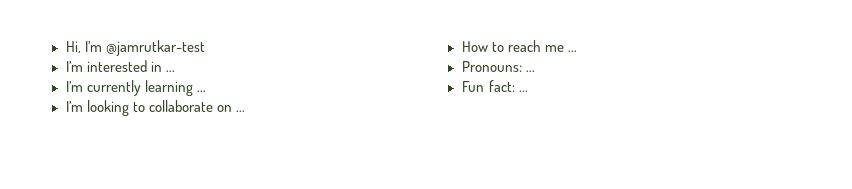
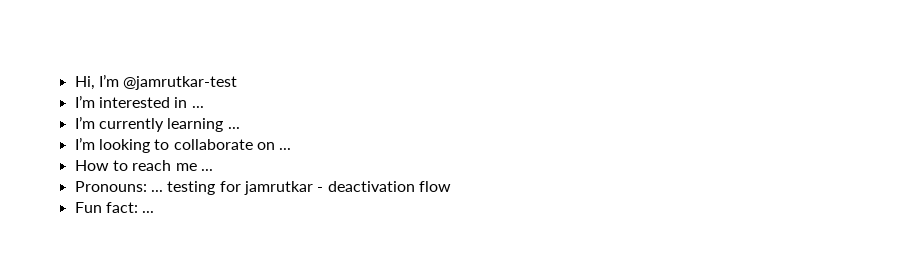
- Pronouns: ...
+ Pronouns: ... testing for jamrutkar - deactivation flow

